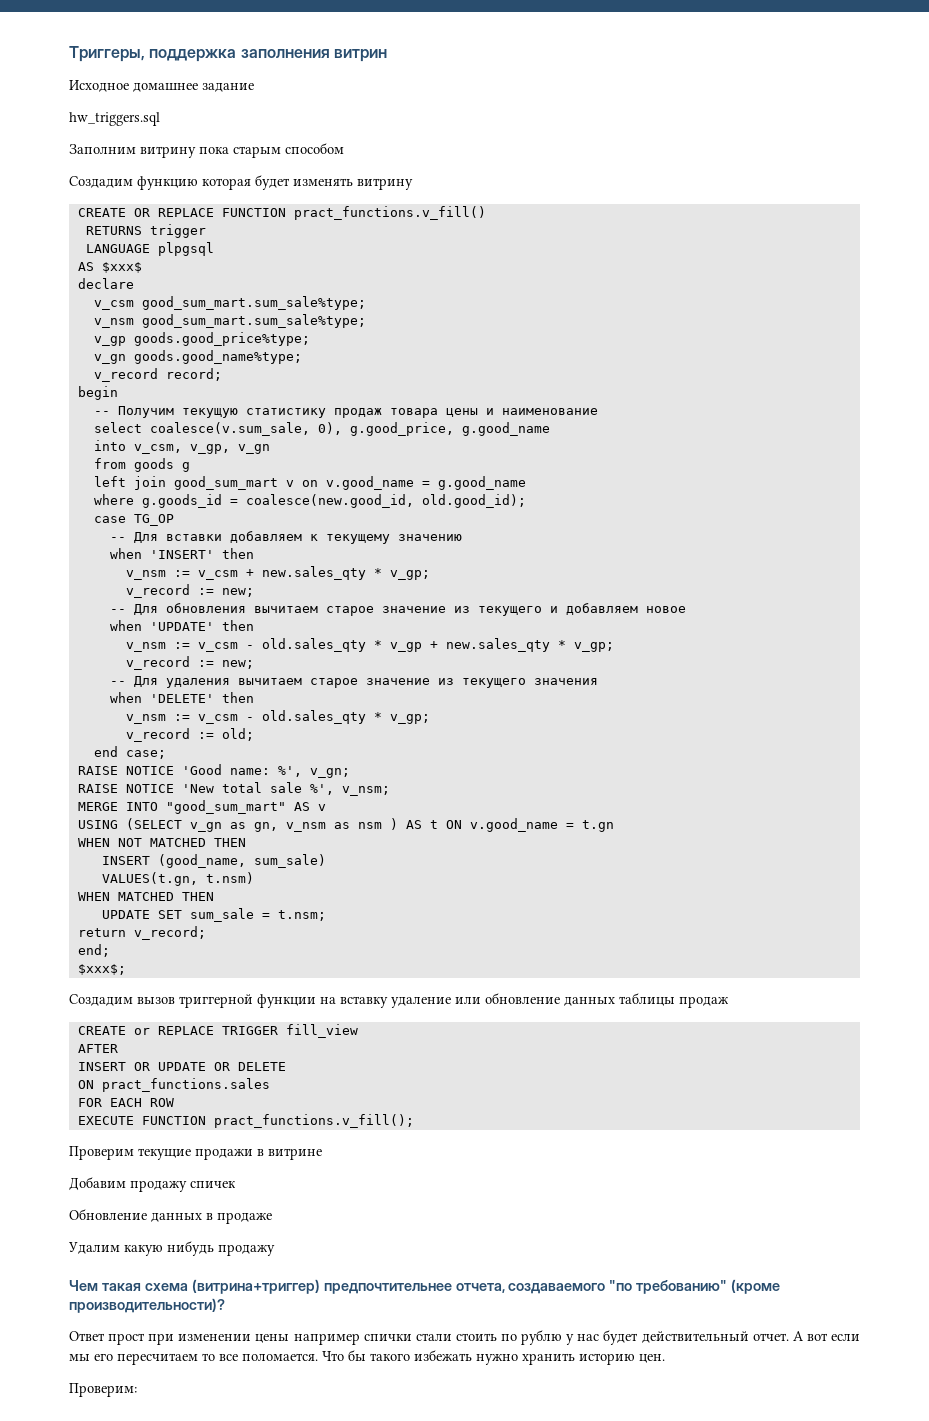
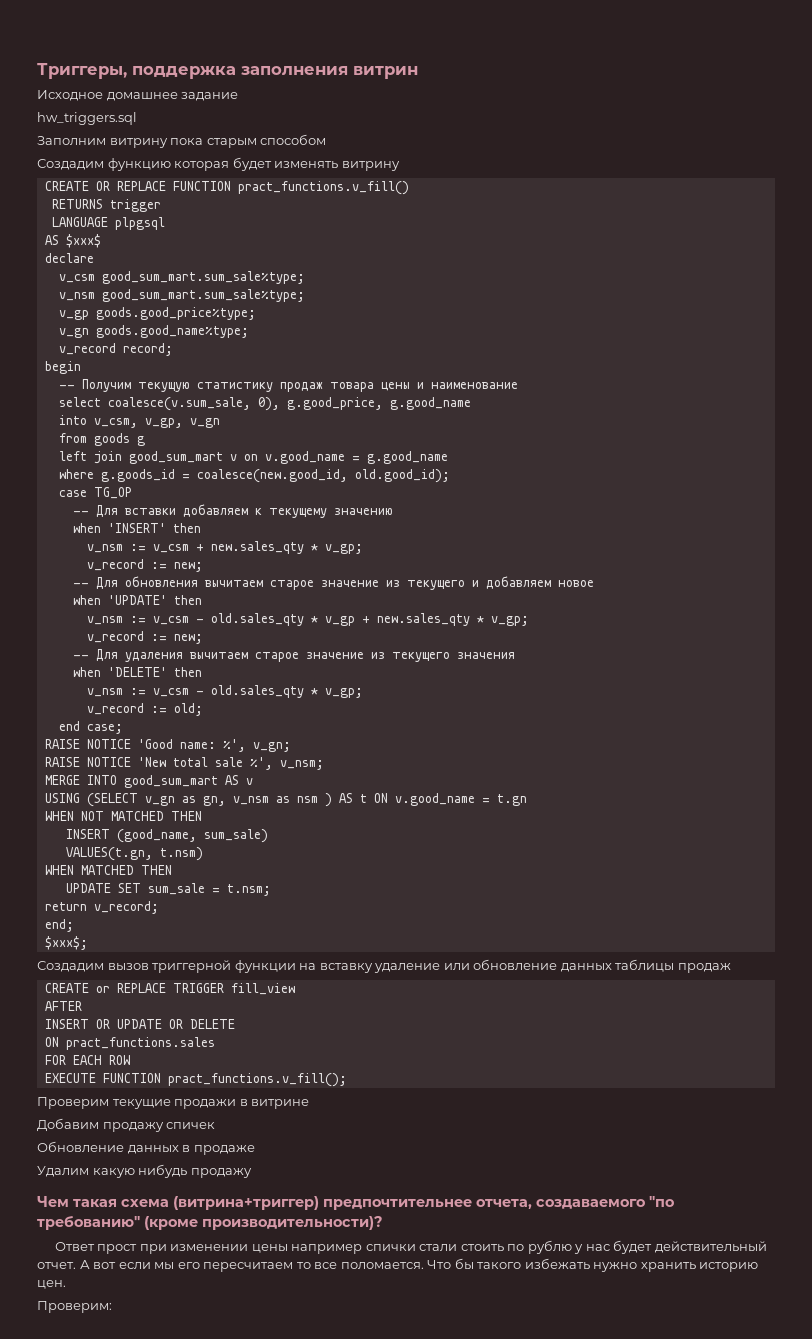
- MERGE INTO "good_sum_mart" AS v
+ MERGE INTO good_sum_mart AS v

